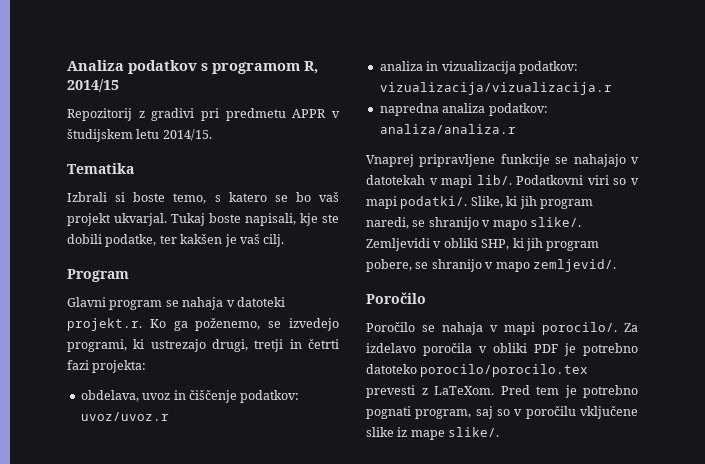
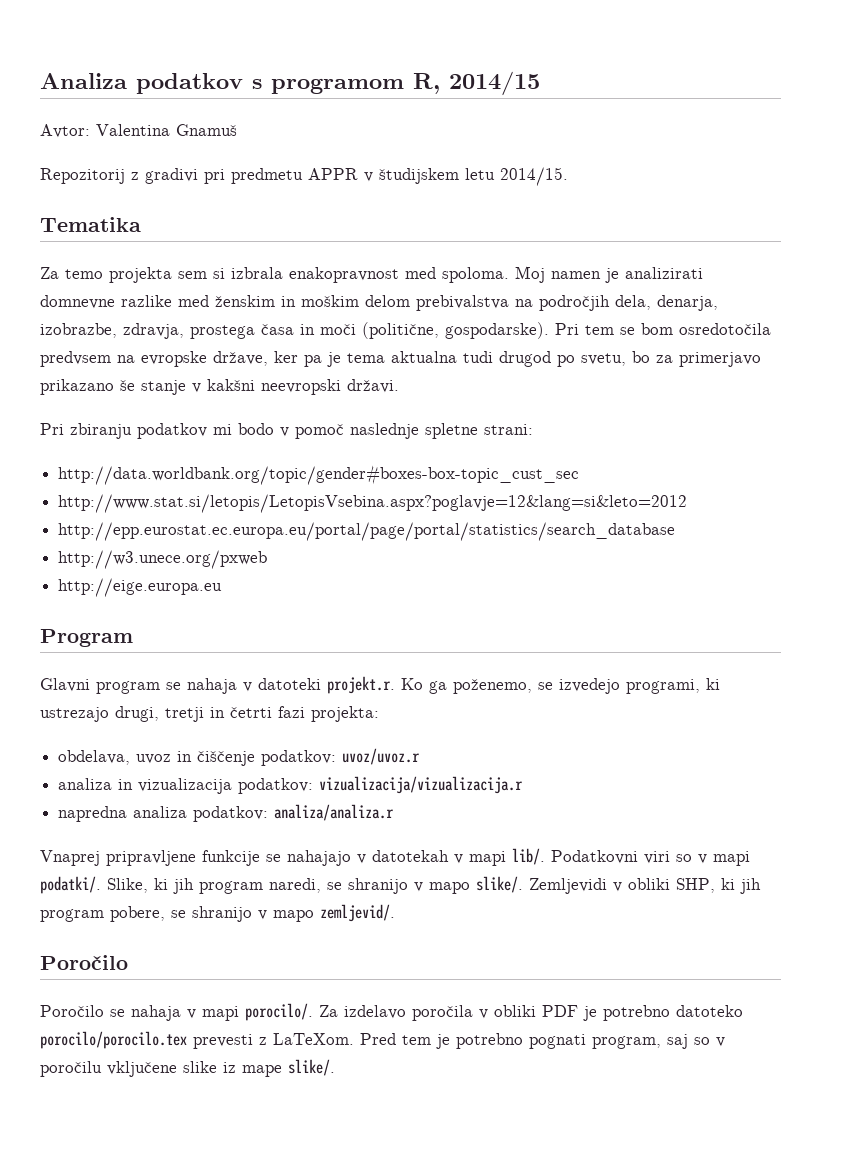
+ Avtor: Valentina Gnamuš
- Izbrali si boste temo, s katero se bo vaš projekt ukvarjal. Tukaj boste napisali, kje ste dobili podatke, ter kakšen je vaš cilj.
+ Za temo projekta sem si izbrala enakopravnost med spoloma. Moj namen je analizirati domnevne razlike med ženskim in moškim delom prebivalstva na področjih dela, denarja, izobrazbe, zdravja, prostega časa in moči (politične, gospodarske). Pri tem se bom osredotočila predvsem na evropske države, ker pa je tema aktualna tudi drugod po svetu, bo za primerjavo prikazano še stanje v kakšni neevropski državi.
+ Pri zbiranju podatkov mi bodo v pomoč naslednje spletne strani:
+ http://data.worldbank.org/topic/gender#boxes-box-topic_cust_sec
+ http://www.stat.si/letopis/LetopisVsebina.aspx?poglavje=12&lang=si&leto=2012
+ http://epp.eurostat.ec.europa.eu/portal/page/portal/statistics/search_database
+ http://w3.unece.org/pxweb
+ http://eige.europa.eu

